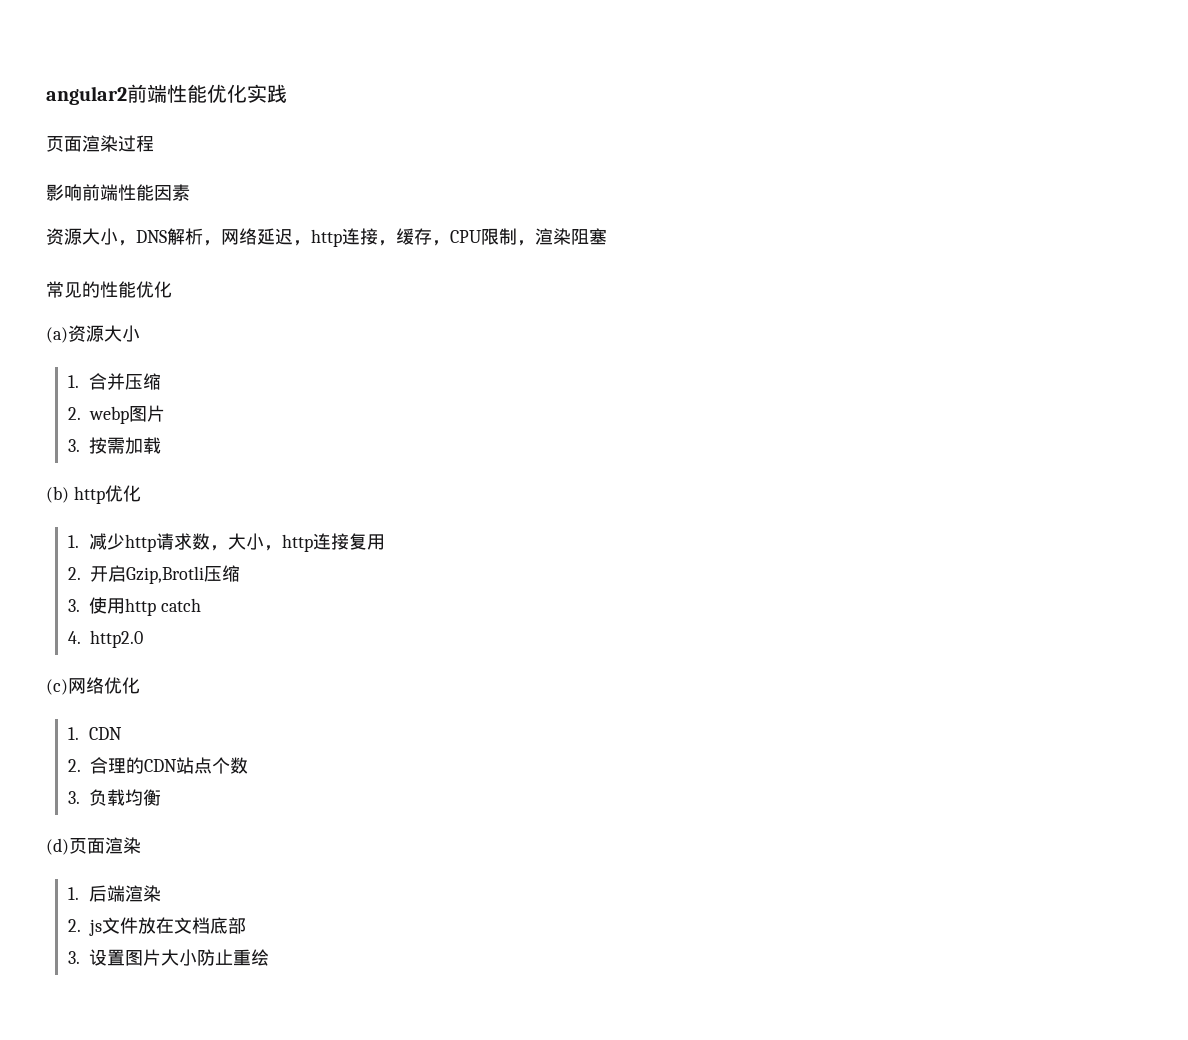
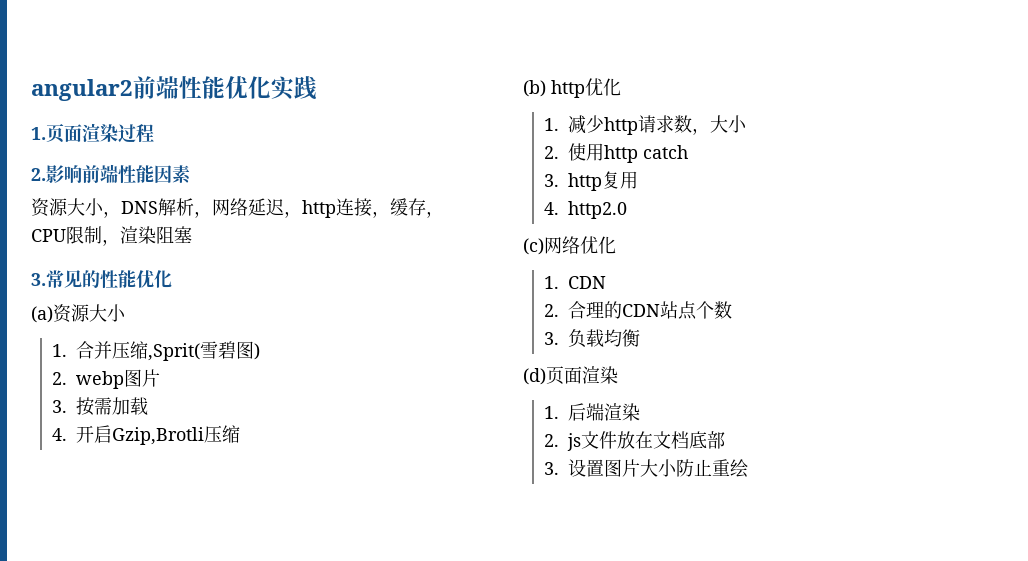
- 页面渲染过程
+ 1.页面渲染过程
- 影响前端性能因素
+ 2.影响前端性能因素
- 常见的性能优化
+ 3.常见的性能优化
- 1.合并压缩
+ 1.合并压缩,Sprit(雪碧图)
+ 4.开启Gzip,Brotli压缩
- 1.减少http请求数，大小，http连接复用
- 2.开启Gzip,Brotli压缩
- 3.使用http catch
+ 1.减少http请求数，大小
+ 2.使用http catch
+ 3. http复用

